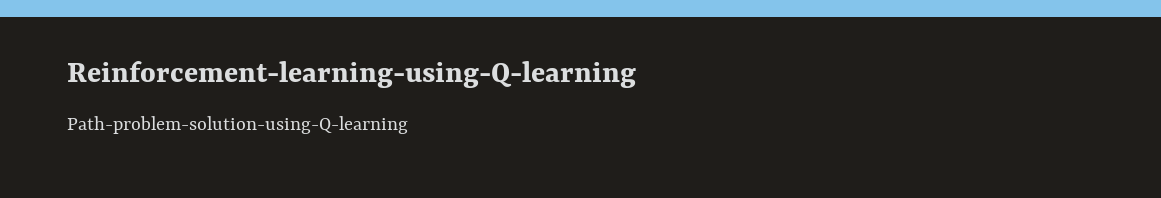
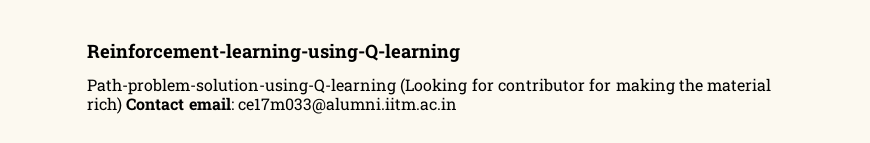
- Path-problem-solution-using-Q-learning
+ Path-problem-solution-using-Q-learning (Looking for contributor for making the material rich) Contact email: ce17m033@alumni.iitm.ac.in

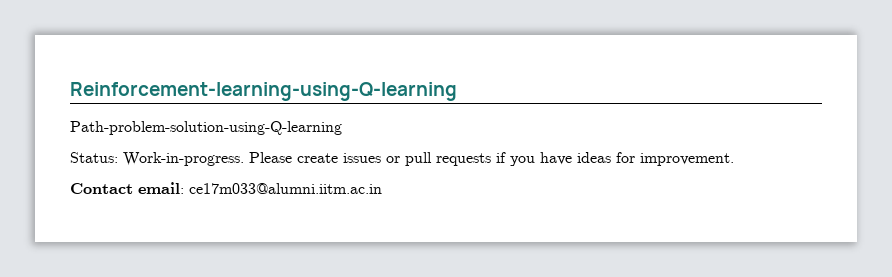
- Path-problem-solution-using-Q-learning (Looking for contributor for making the material rich) Contact email: ce17m033@alumni.iitm.ac.in
+ Path-problem-solution-using-Q-learning
+ Status: Work-in-progress. Please create issues or pull requests if you have ideas for improvement.
+ Contact email: ce17m033@alumni.iitm.ac.in

